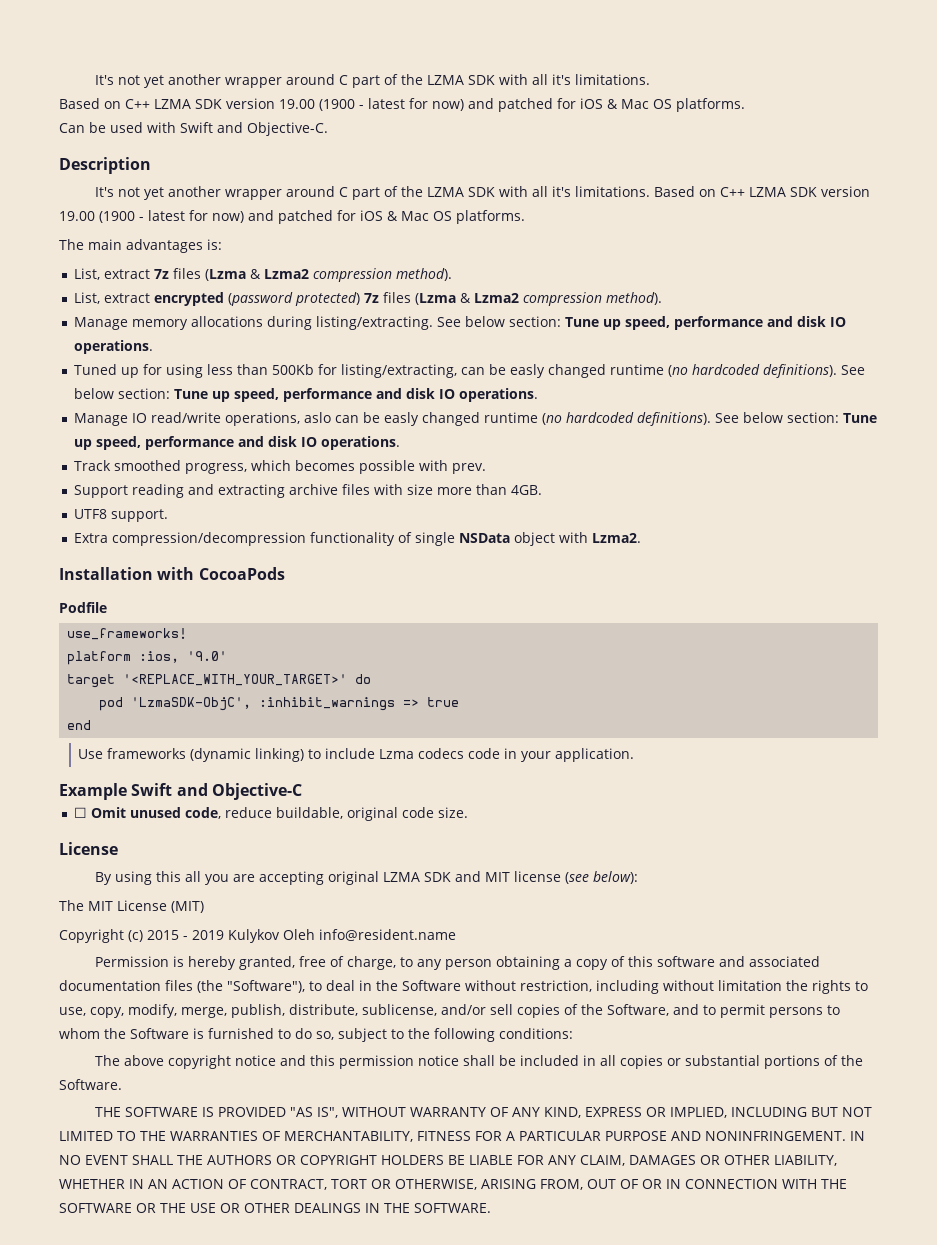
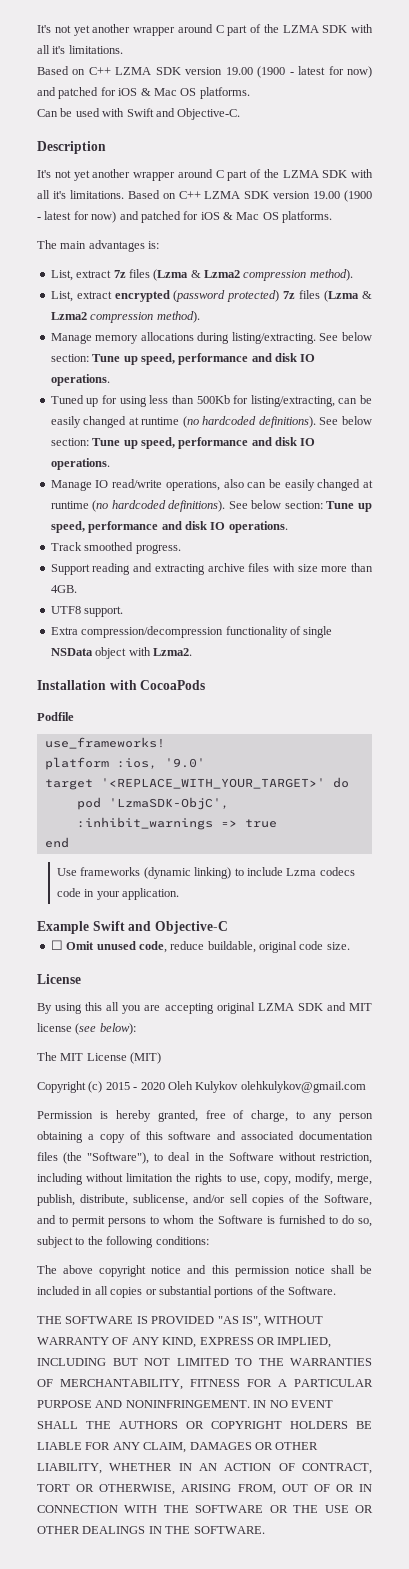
- Tuned up for using less than 500Kb for listing/extracting, can be easly changed runtime (no hardcoded definitions).
+ Tuned up for using less than 500Kb for listing/extracting, can be easily changed at runtime (no hardcoded definitions).
- Manage IO read/write operations, aslo can be easly changed runtime (no hardcoded definitions).
+ Manage IO read/write operations, also can be easily changed at runtime (no hardcoded definitions).
- Track smoothed progress, which becomes possible with prev.
+ Track smoothed progress.
- Copyright (c) 2015 - 2019 Kulykov Oleh info@resident.name
+ Copyright (c) 2015 - 2020 Oleh Kulykov olehkulykov@gmail.com

